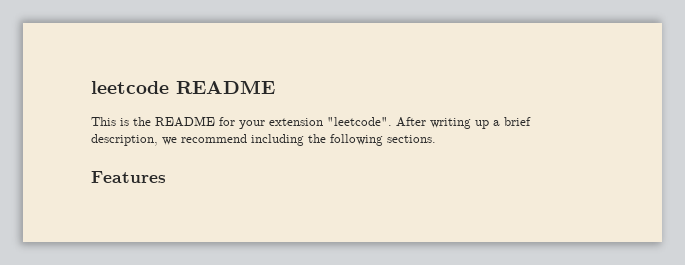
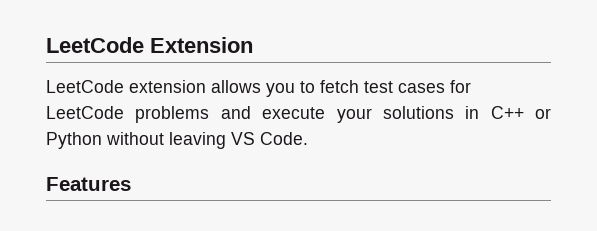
- leetcode README
- This is the README for your extension "leetcode". After writing up a brief description, we recommend including the following sections.
+ LeetCode Extension
+ LeetCode extension allows you to fetch test cases for LeetCode problems and execute your solutions in C++ or Python without leaving VS Code.

